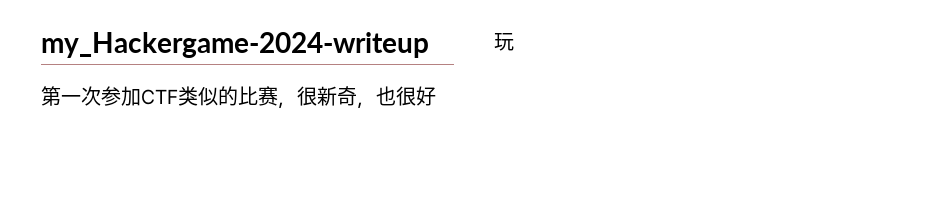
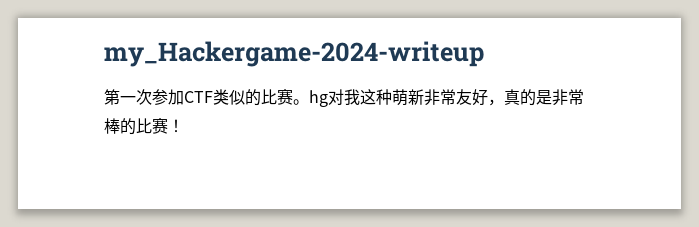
- 第一次参加CTF类似的比赛，很新奇，也很好玩
+ 第一次参加CTF类似的比赛。hg对我这种萌新非常友好，真的是非常棒的比赛！

